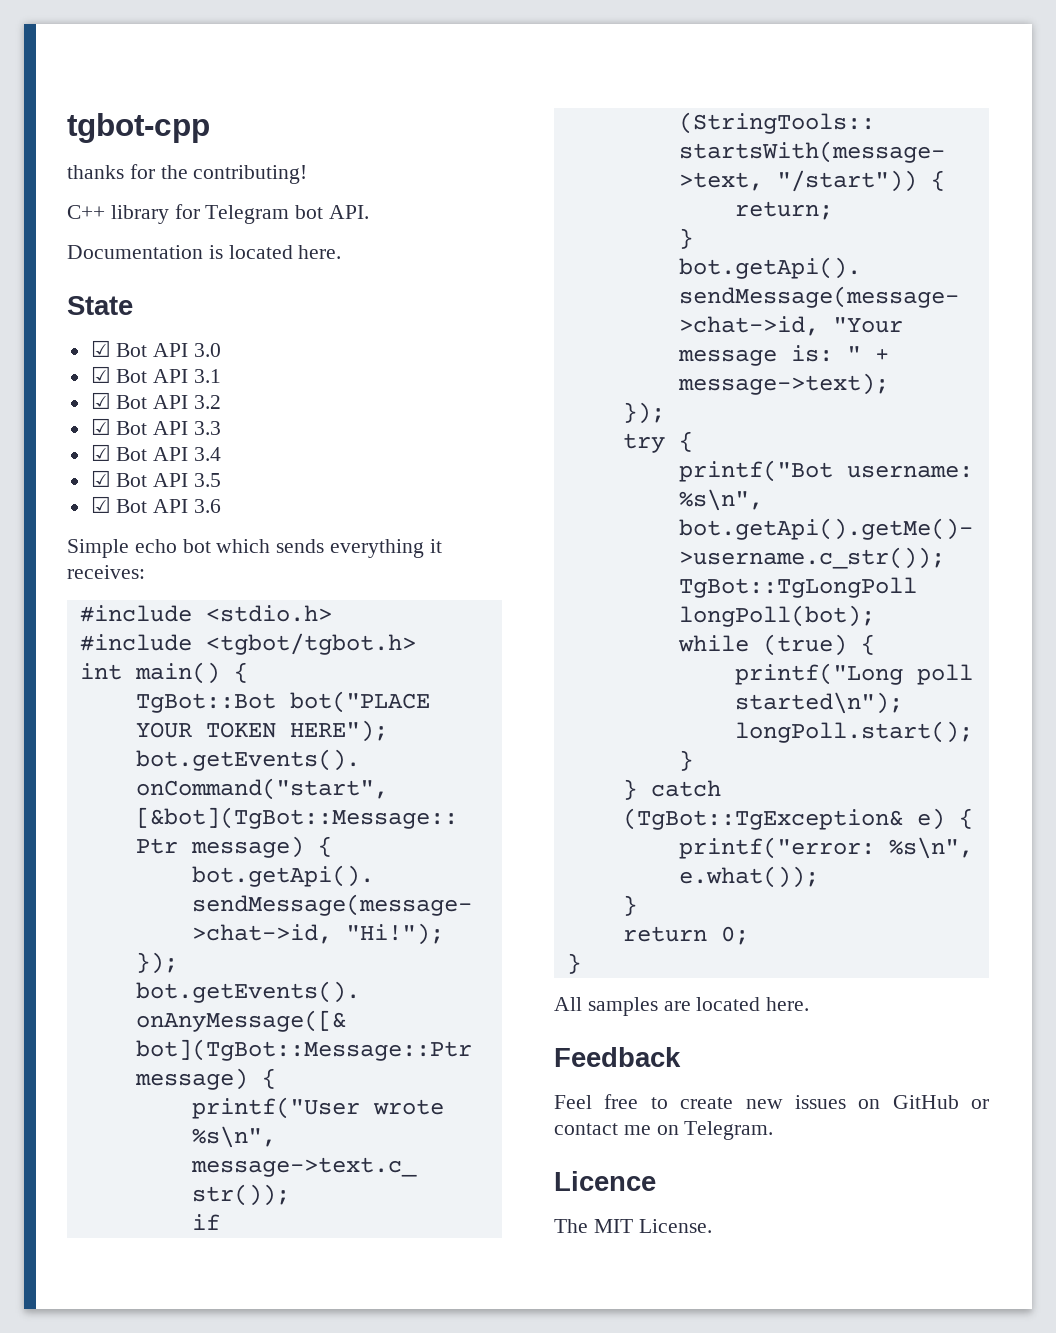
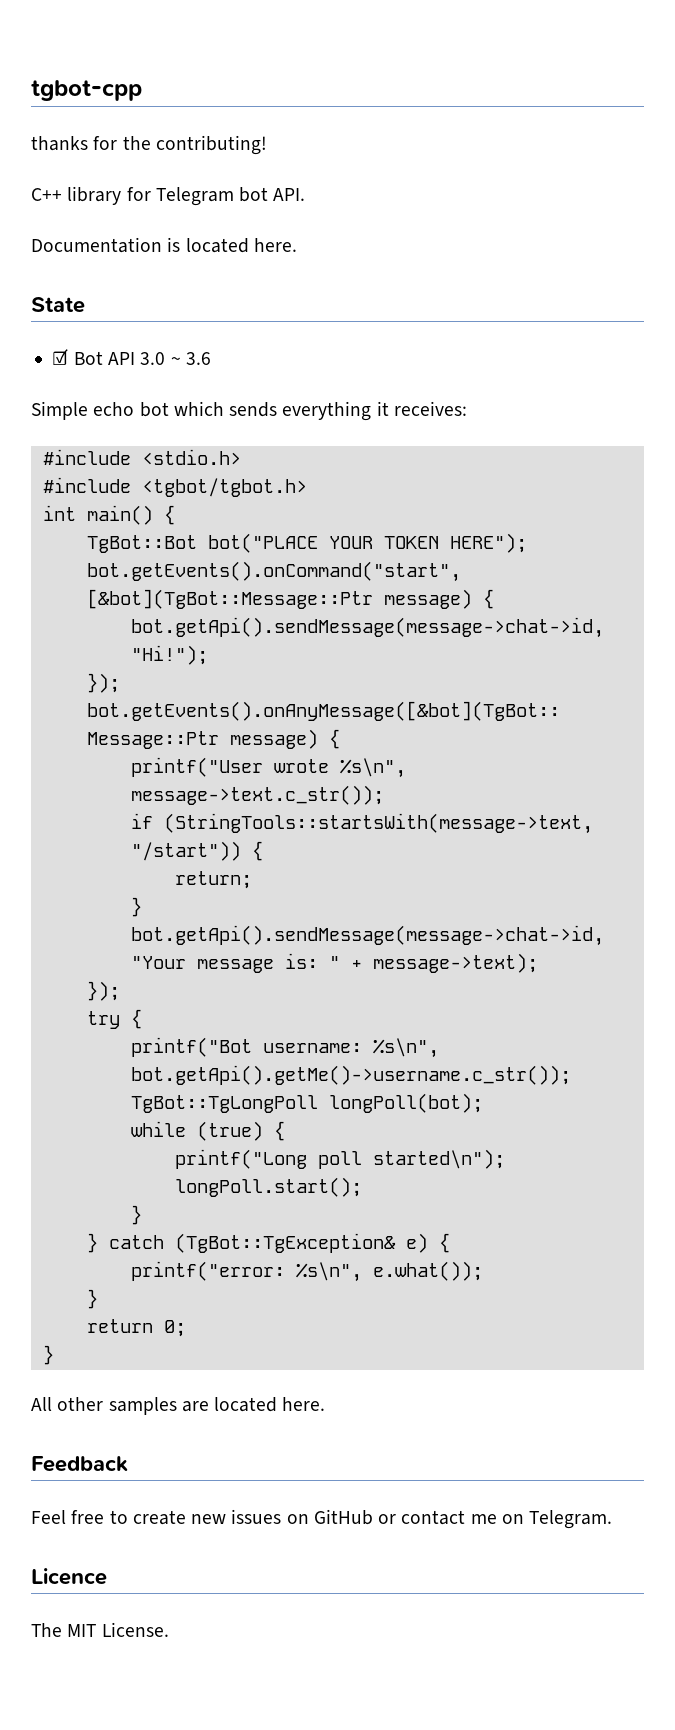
- ☑ Bot API 3.0
- ☑ Bot API 3.1
- ☑ Bot API 3.2
- ☑ Bot API 3.3
- ☑ Bot API 3.4
- ☑ Bot API 3.5
- ☑ Bot API 3.6
+ ☑ Bot API 3.0 ~ 3.6
- All samples are located here.
+ All other samples are located here.

